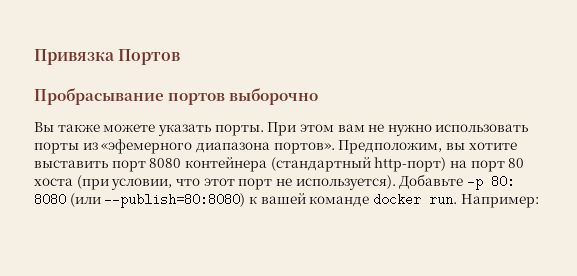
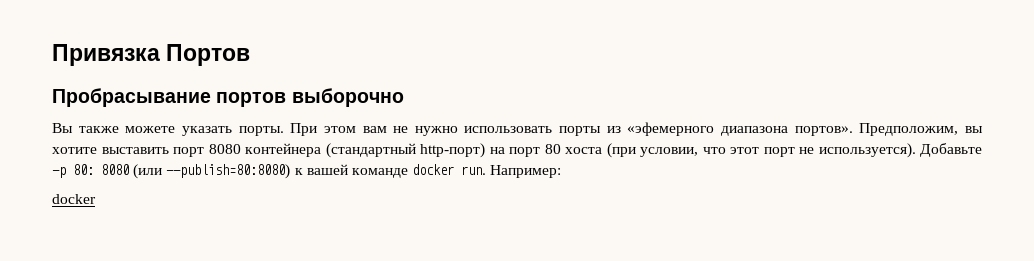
  Например:
+ docker

